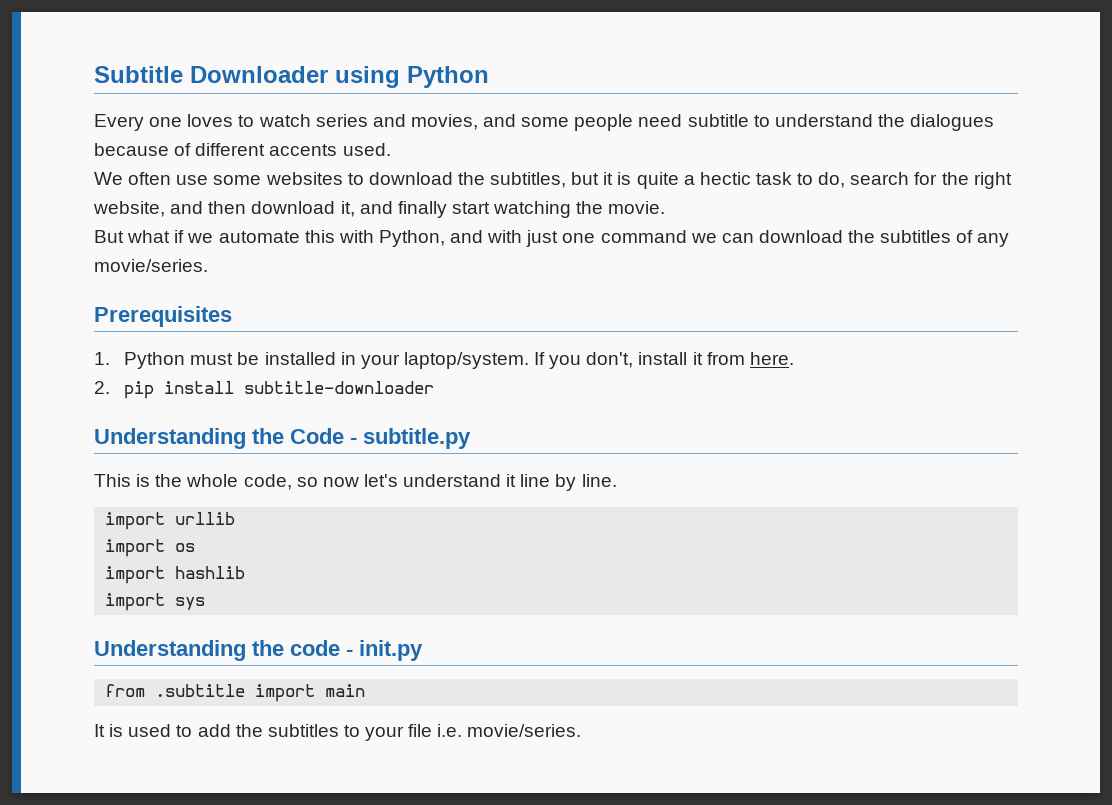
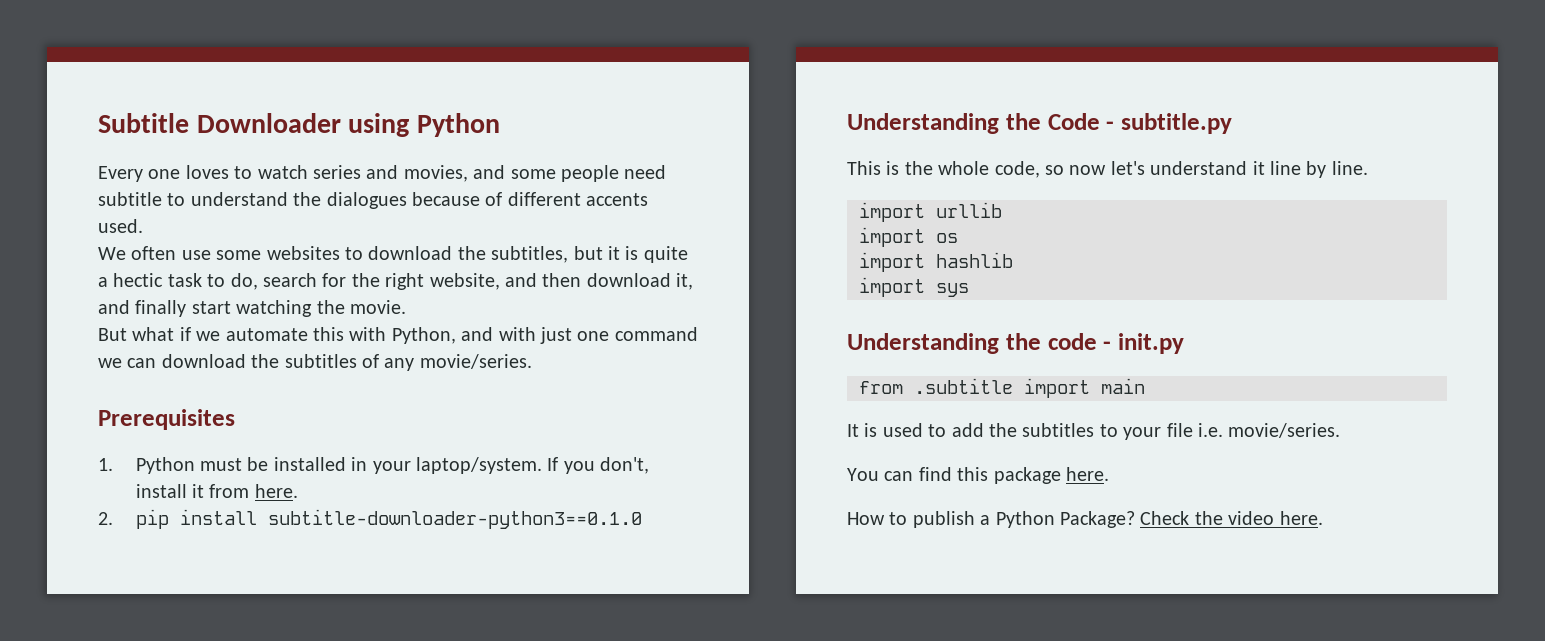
- 2. pip install subtitle-downloader
+ 2. pip install subtitle-downloader-python3==0.1.0
+ You can find this package here.
+ How to publish a Python Package? Check the video here.

